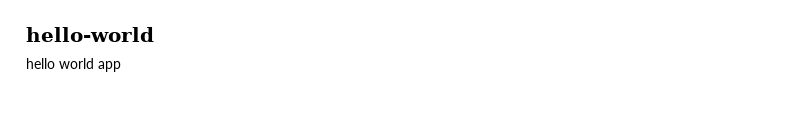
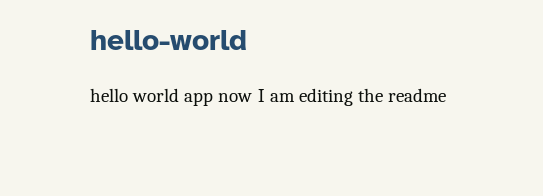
- hello world app
+ hello world app now I am editing the readme

